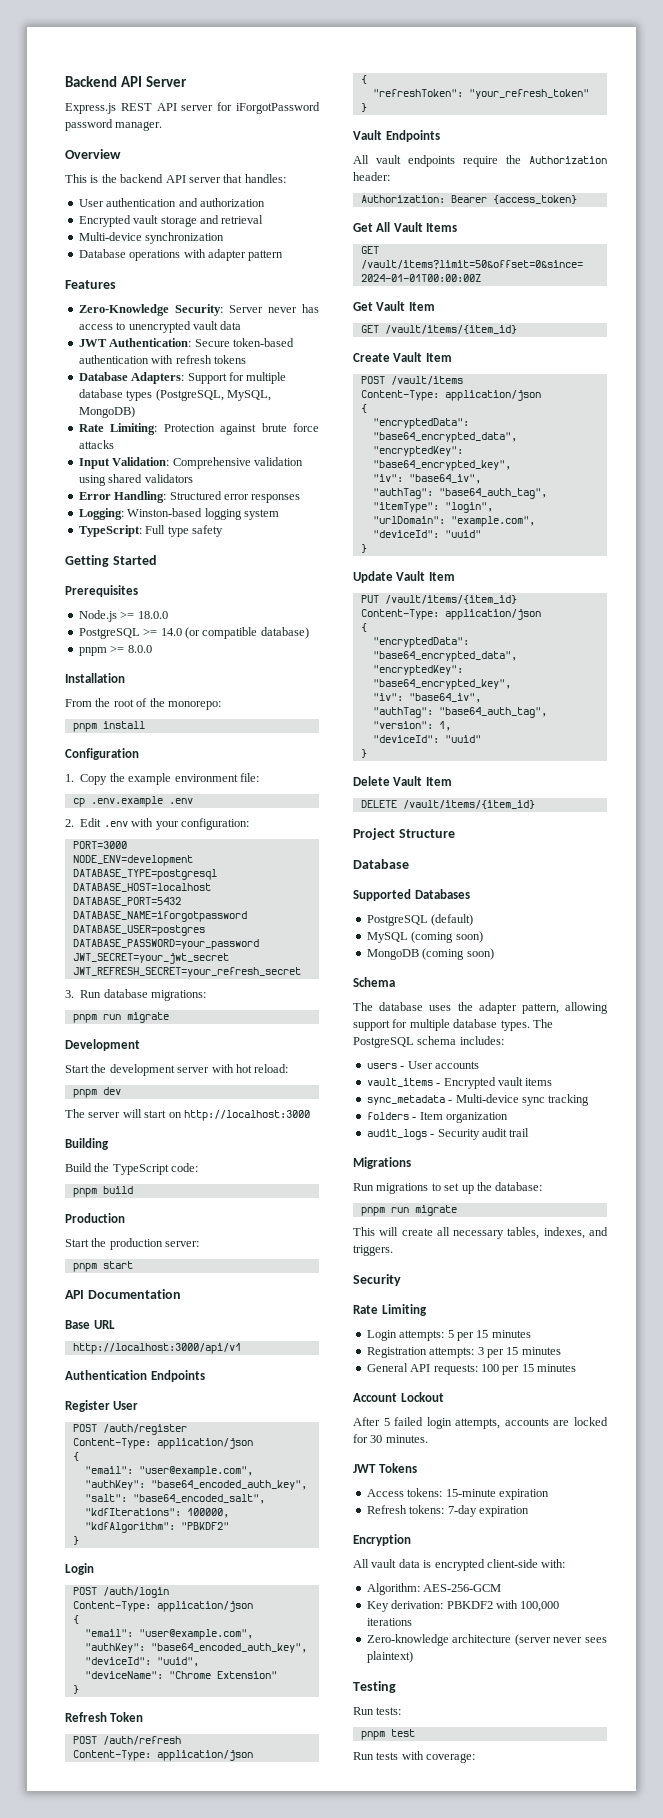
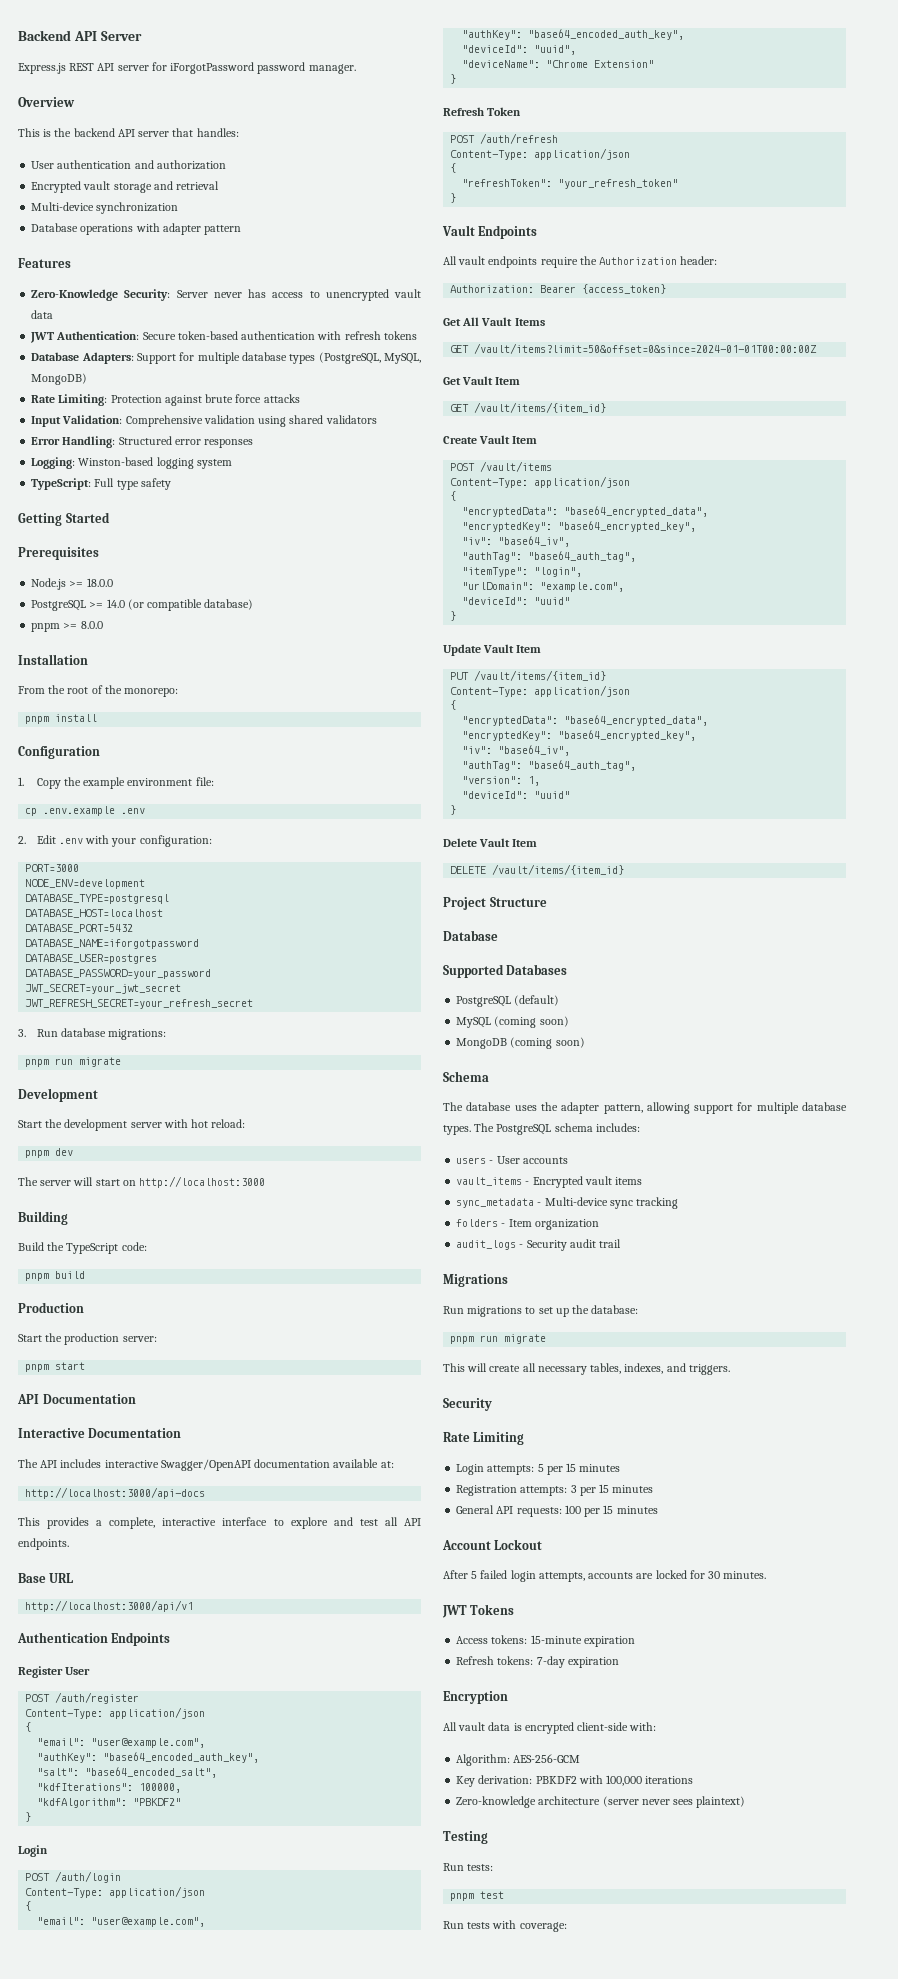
+ Interactive Documentation
+ The API includes interactive Swagger/OpenAPI documentation available at:
+ http://localhost:3000/api-docs
+ This provides a complete, interactive interface to explore and test all API endpoints.

